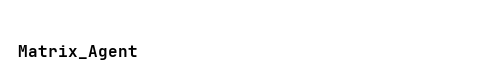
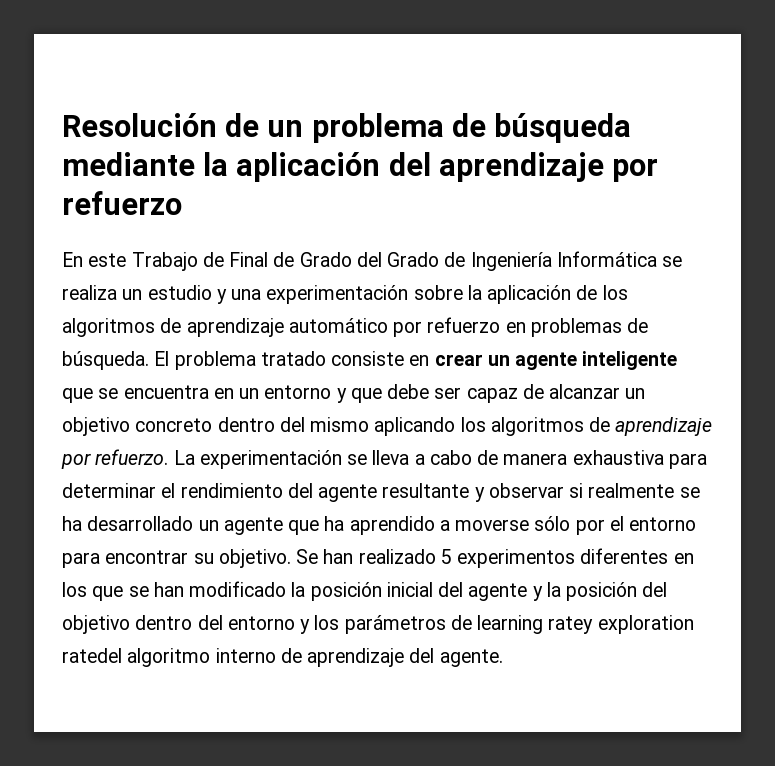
- Matrix_Agent
+ Resolución de un problema de búsqueda mediante la aplicación del aprendizaje por refuerzo
+ En este Trabajo de Final de Grado del Grado de Ingeniería Informática se realiza un estudio y una experimentación sobre la aplicación de los algoritmos de aprendizaje automático por refuerzo en problemas de búsqueda. El problema tratado consiste en crear un agente inteligente que se encuentra en un entorno y que debe ser capaz de alcanzar un objetivo concreto dentro del mismo aplicando los algoritmos de aprendizaje por refuerzo. La experimentación se lleva a cabo de manera exhaustiva para determinar el rendimiento del agente resultante y observar si realmente se ha desarrollado un agente que ha aprendido a moverse sólo por el entorno para encontrar su objetivo. Se han realizado 5 experimentos diferentes en los que se han modificado la posición inicial del agente y la posición del objetivo dentro del entorno y los parámetros de learning ratey exploration ratedel algoritmo interno de aprendizaje del agente.

